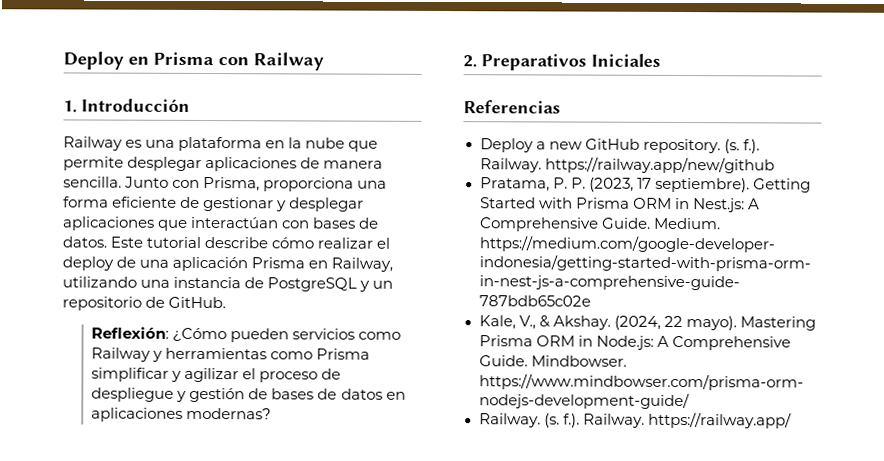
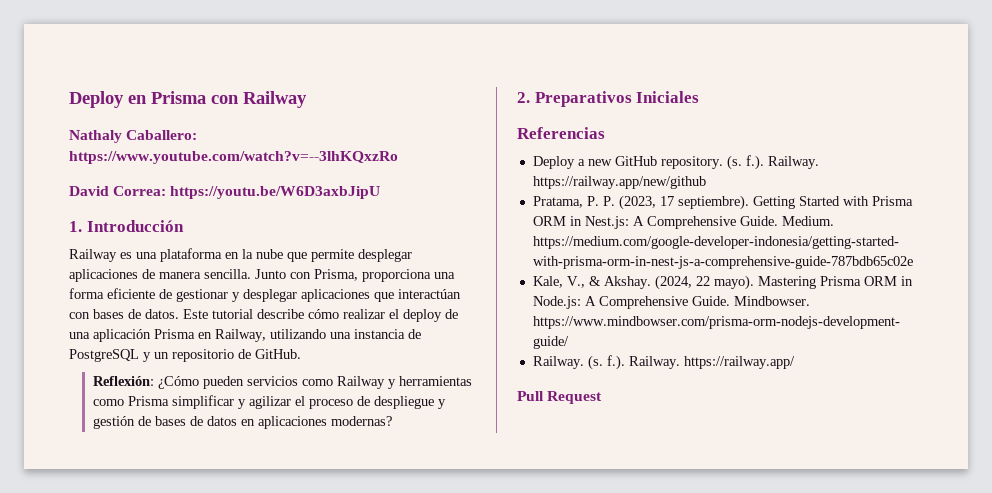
+ Nathaly Caballero: https://www.youtube.com/watch?v=--3lhKQxzRo
+ David Correa: https://youtu.be/W6D3axbJipU
+ Pull Request

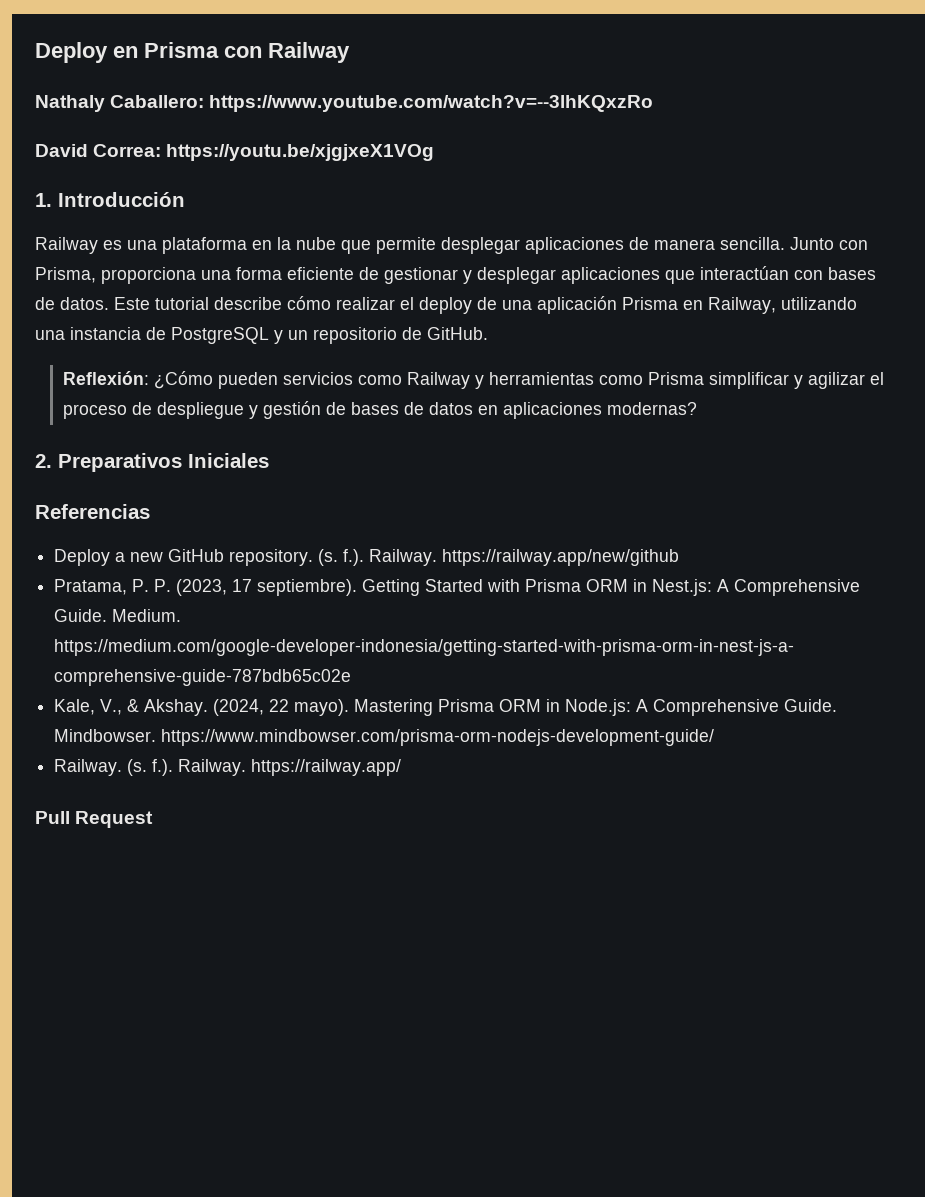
- David Correa: https://youtu.be/W6D3axbJipU
+ David Correa: https://youtu.be/xjgjxeX1VOg

